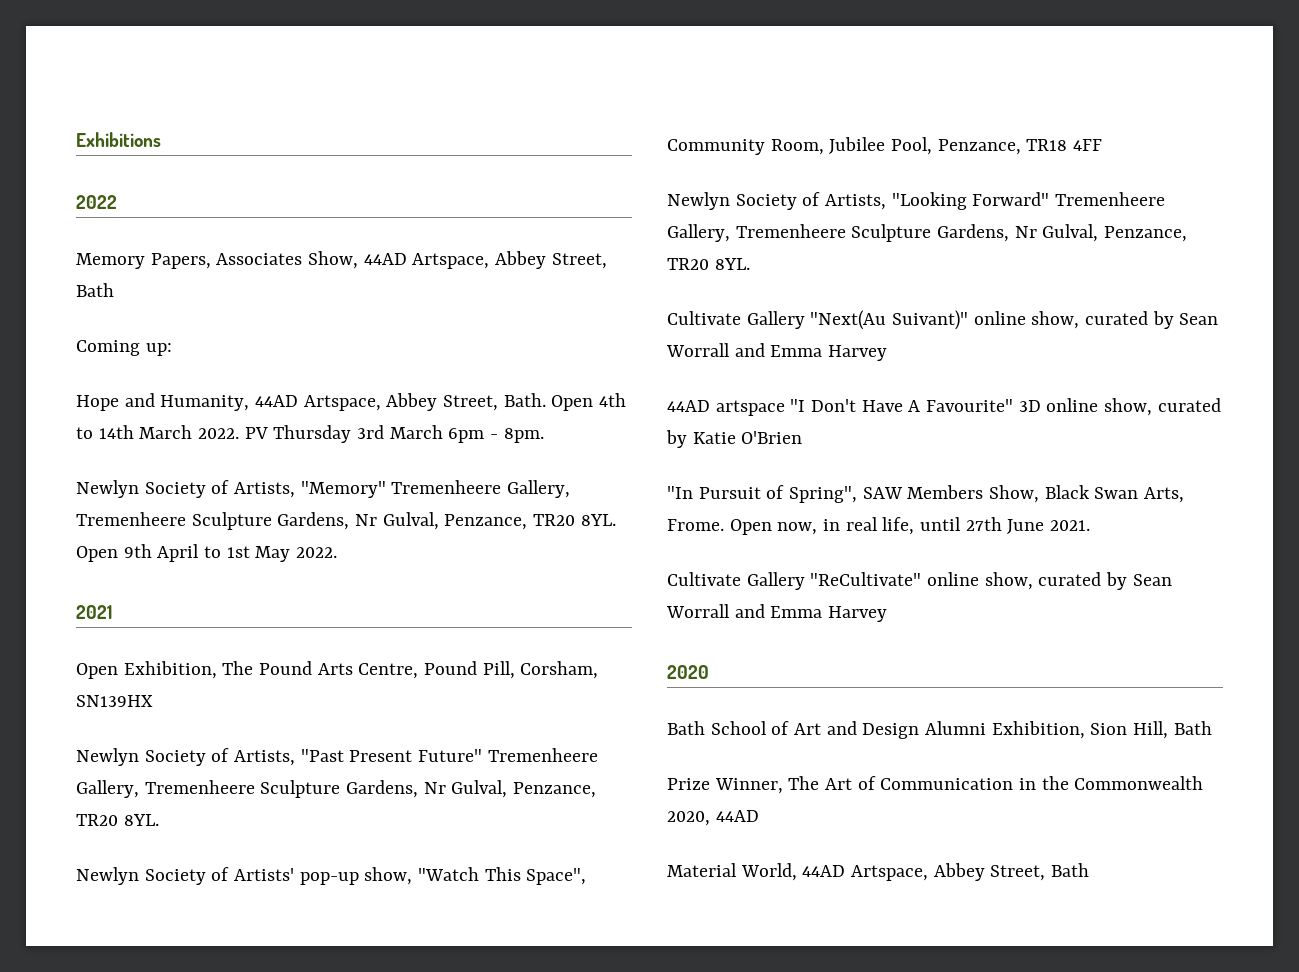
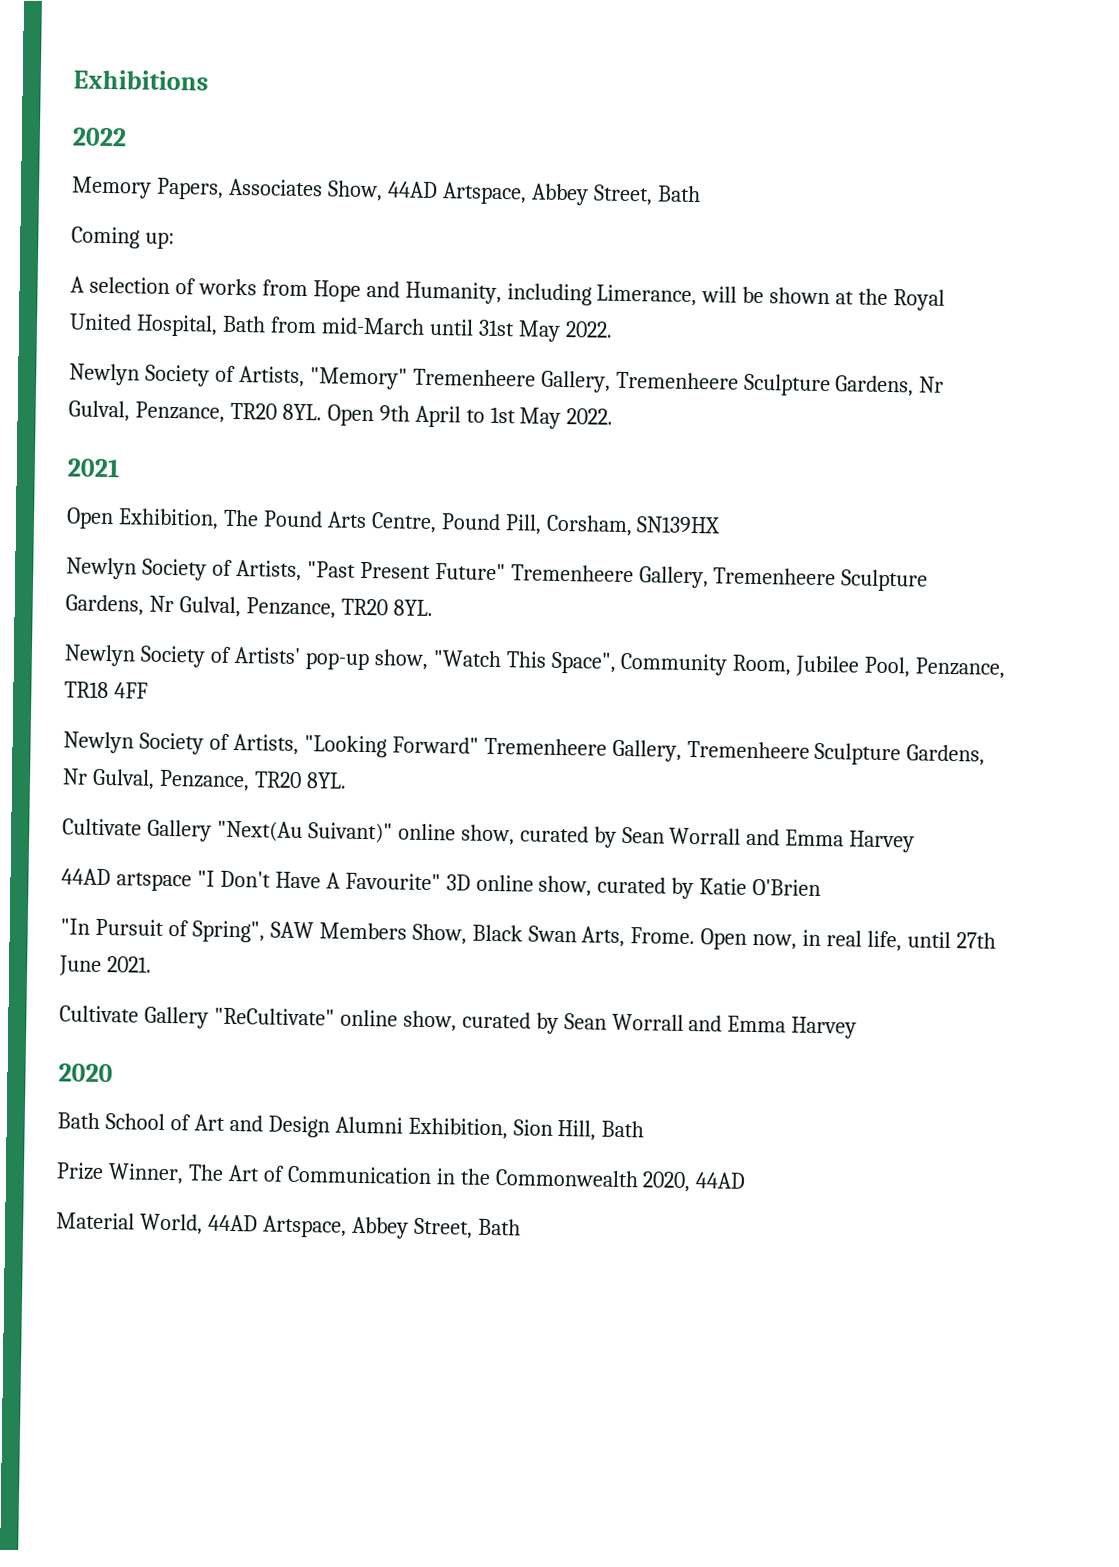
- Hope and Humanity, 44AD Artspace, Abbey Street, Bath. Open 4th to 14th March 2022. PV Thursday 3rd March 6pm - 8pm.
+ A selection of works from Hope and Humanity, including Limerance, will be shown at the Royal United Hospital, Bath from mid-March until 31st May 2022.

